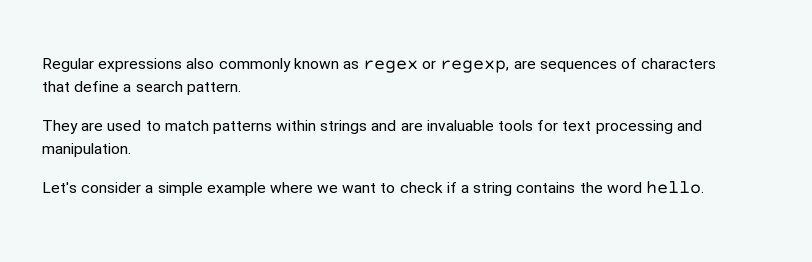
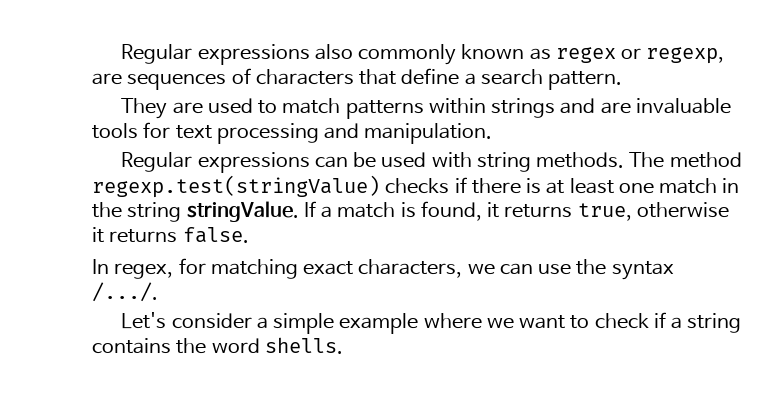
+ Regular expressions can be used with string methods. The method regexp.test(stringValue) checks if there is at least one match in the string stringValue. If a match is found, it returns true, otherwise it returns false.
+ In regex, for matching exact characters, we can use the syntax /.../.
- Let's consider a simple example where we want to check if a string contains the word hello.
+ Let's consider a simple example where we want to check if a string contains the word shells.

